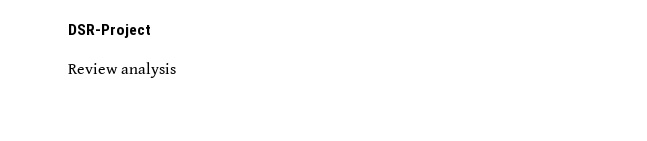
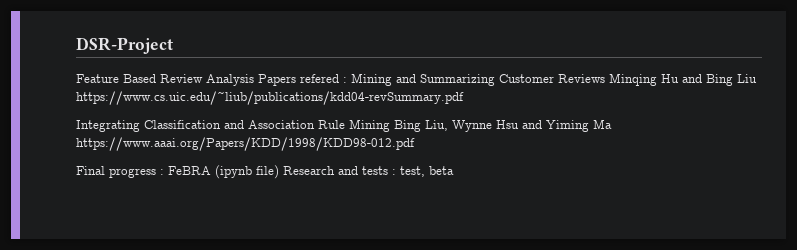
- Review analysis
+ Feature Based Review Analysis Papers refered : Mining and Summarizing Customer Reviews Minqing Hu and Bing Liu https://www.cs.uic.edu/~liub/publications/kdd04-revSummary.pdf
+ Integrating Classification and Association Rule Mining Bing Liu, Wynne Hsu and Yiming Ma https://www.aaai.org/Papers/KDD/1998/KDD98-012.pdf
+ Final progress : FeBRA (ipynb file) Research and tests : test, beta

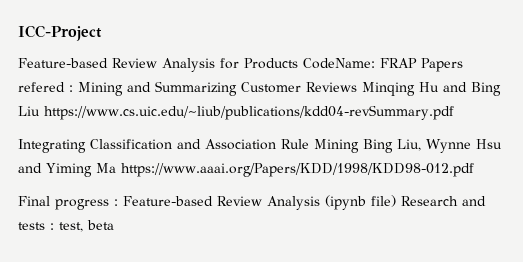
- DSR-Project
- Feature Based Review Analysis Papers refered : Mining and Summarizing Customer Reviews Minqing Hu and Bing Liu https://www.cs.uic.edu/~liub/publications/kdd04-revSummary.pdf
+ ICC-Project
+ Feature-based Review Analysis for Products CodeName: FRAP Papers refered : Mining and Summarizing Customer Reviews Minqing Hu and Bing Liu https://www.cs.uic.edu/~liub/publications/kdd04-revSummary.pdf
- Final progress : FeBRA (ipynb file) Research and tests : test, beta
+ Final progress : Feature-based Review Analysis (ipynb file) Research and tests : test, beta

